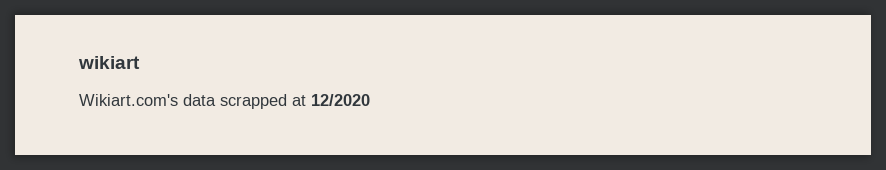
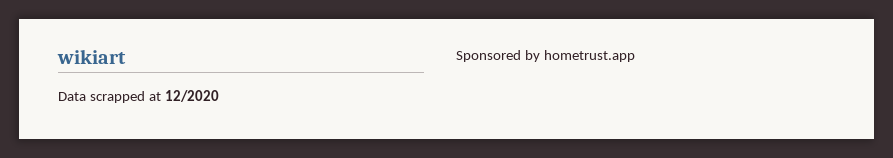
- Wikiart.com's data scrapped at 12/2020
+ Data scrapped at 12/2020
+ Sponsored by hometrust.app

